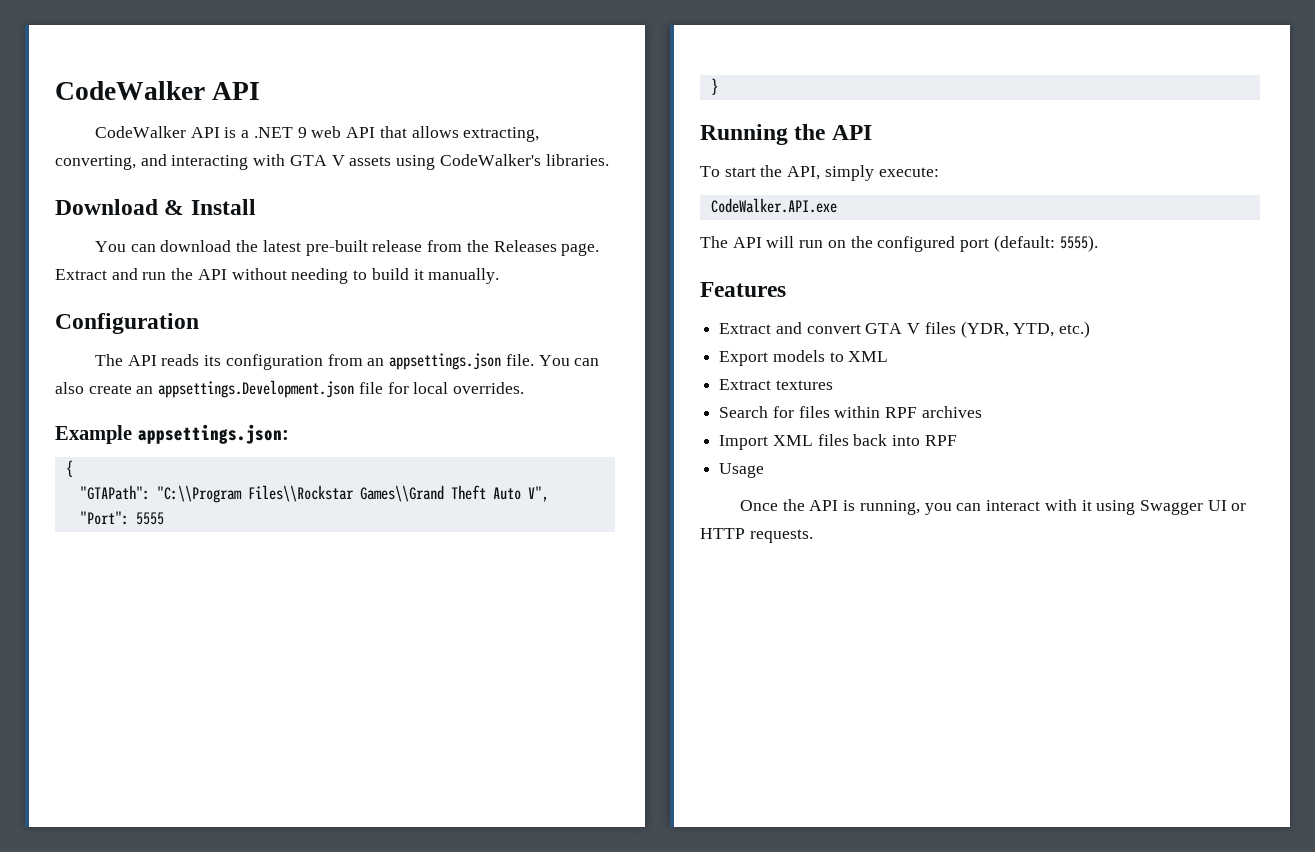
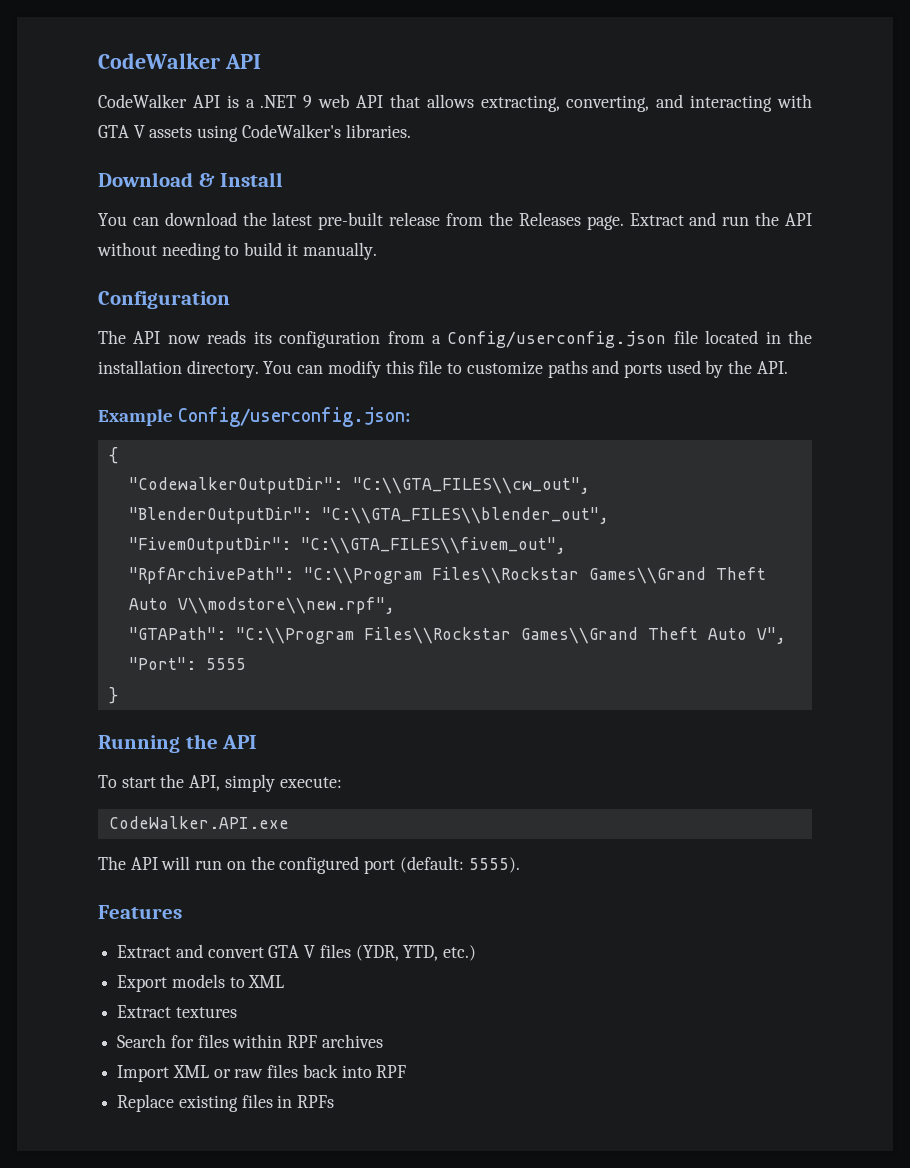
- The API reads its configuration from an appsettings.json file. You can also create an appsettings.Development.json file for local overrides.
+ The API now reads its configuration from a Config/userconfig.json file located in the installation directory. You can modify this file to customize paths and ports used by the API.
- Example appsettings.json:
+ Example Config/userconfig.json:
+ "CodewalkerOutputDir": "C:\\GTA_FILES\\cw_out",
+ "BlenderOutputDir": "C:\\GTA_FILES\\blender_out",
+ "FivemOutputDir": "C:\\GTA_FILES\\fivem_out",
+ "RpfArchivePath": "C:\\Program Files\\Rockstar Games\\Grand Theft Auto V\\modstore\\new.rpf",
- Import XML files back into RPF
+ Import XML or raw files back into RPF
- Usage
- Once the API is running, you can interact with it using Swagger UI or HTTP requests.
+ Replace existing files in RPFs

